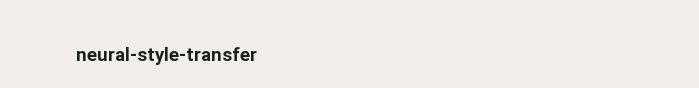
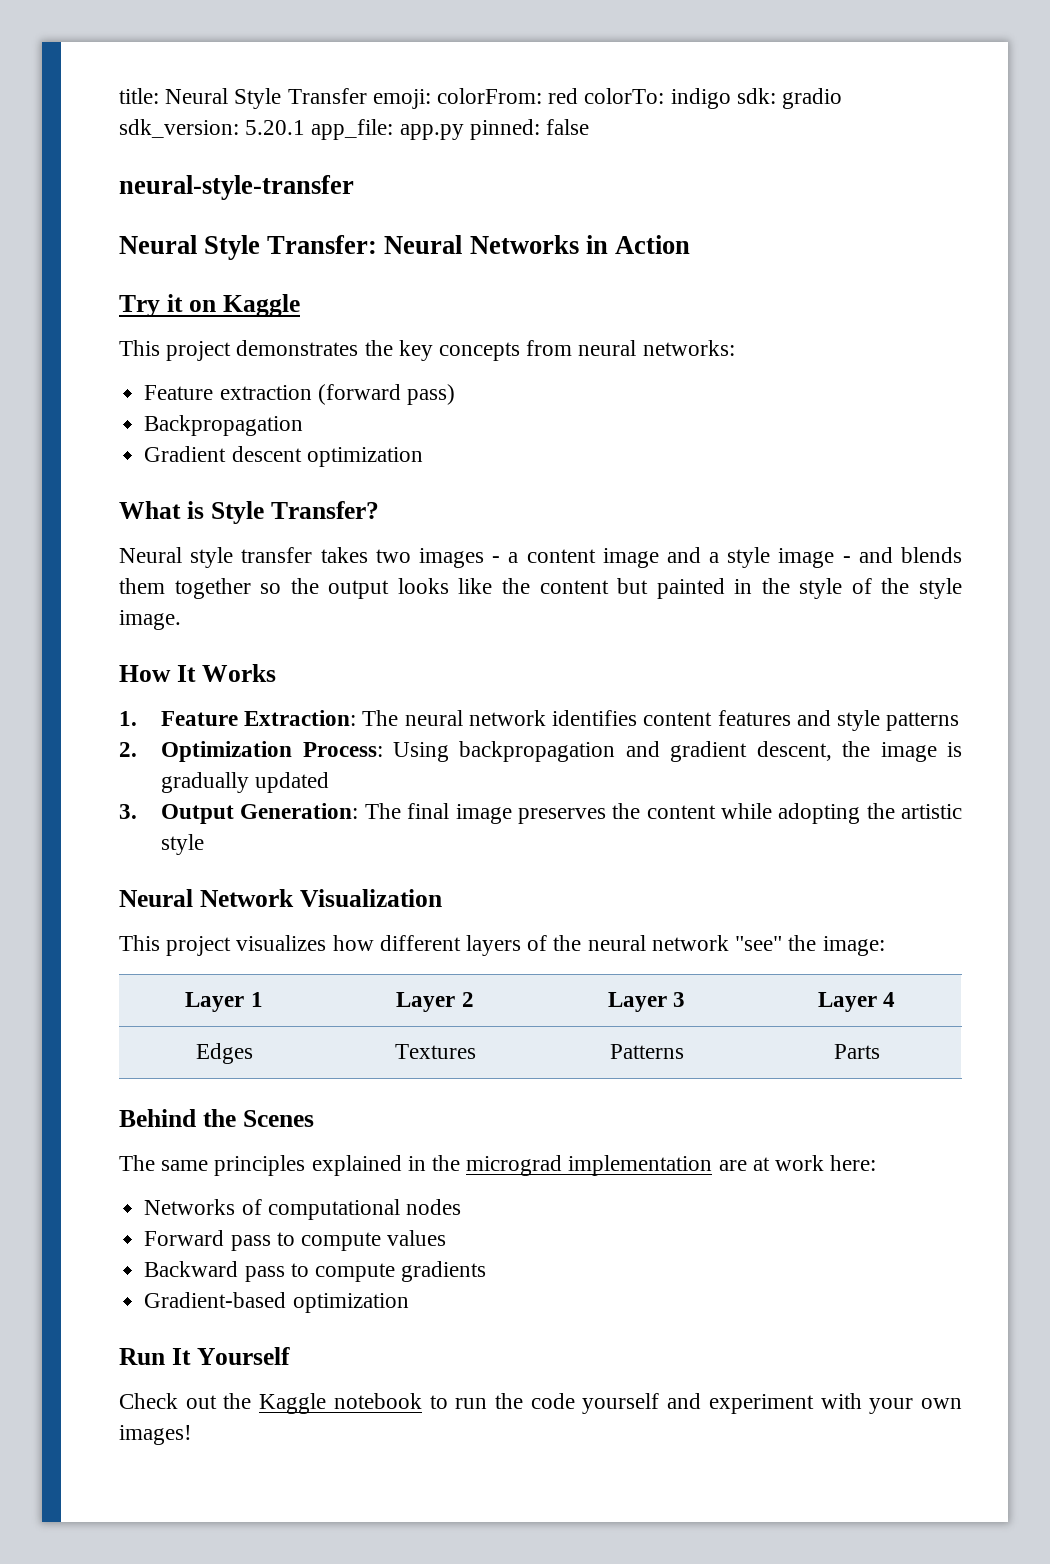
+ title: Neural Style Transfer emoji: colorFrom: red colorTo: indigo sdk: gradio sdk_version: 5.20.1 app_file: app.py pinned: false
  neural-style-transfer
+ Neural Style Transfer: Neural Networks in Action
+ Try it on Kaggle
+ This project demonstrates the key concepts from neural networks:
+ Feature extraction (forward pass)
+ Backpropagation
+ Gradient descent optimization
+ What is Style Transfer?
+ Neural style transfer takes two images - a content image and a style image - and blends them together so the output looks like the content but painted in the style of the style image.
+ How It Works
+ 1. Feature Extraction: The neural network identifies content features and style patterns
+ 2. Optimization Process: Using backpropagation and gradient descent, the image is gradually updated
+ 3. Output Generation: The final image preserves the content while adopting the artistic style
+ Neural Network Visualization
+ This project visualizes how different layers of the neural network "see" the image:
+ Layer 1 | Layer 2 | Layer 3 | Layer 4
+ Edges | Textures | Patterns | Parts
+ Behind the Scenes
+ The same principles explained in the micrograd implementation are at work here:
+ Networks of computational nodes
+ Forward pass to compute values
+ Backward pass to compute gradients
+ Gradient-based optimization
+ Run It Yourself
+ Check out the Kaggle notebook to run the code yourself and experiment with your own images!

